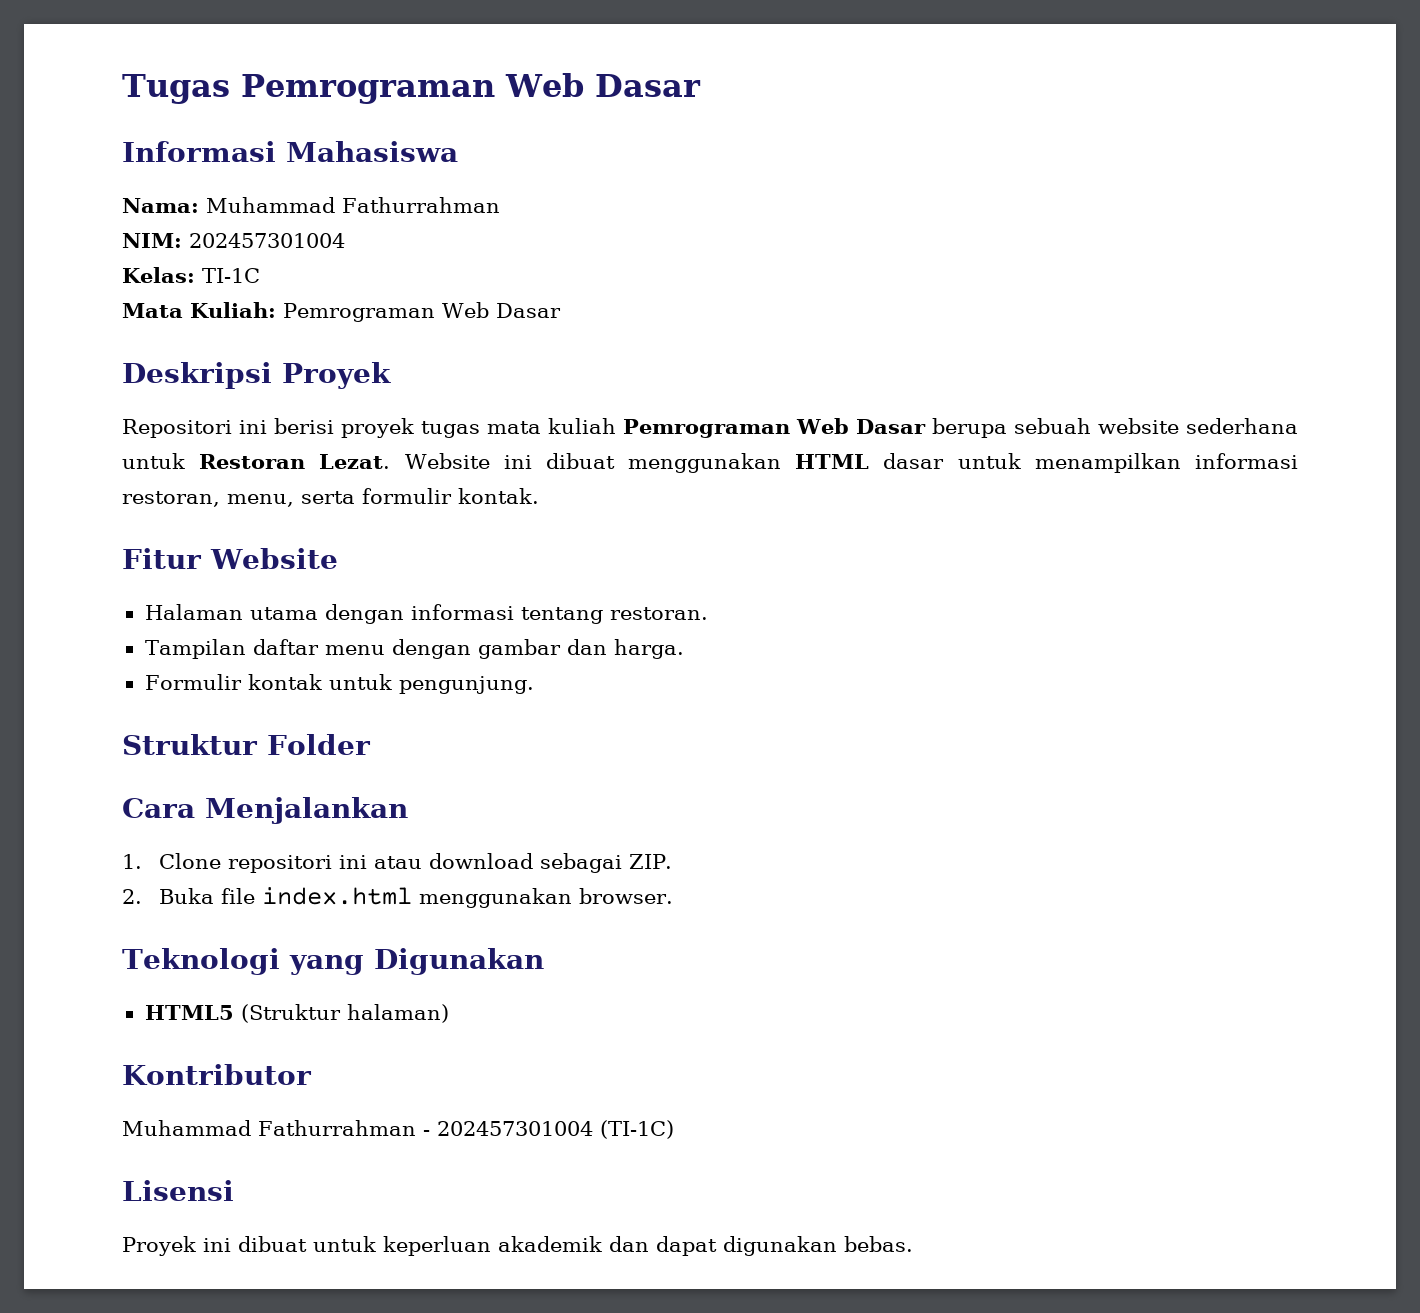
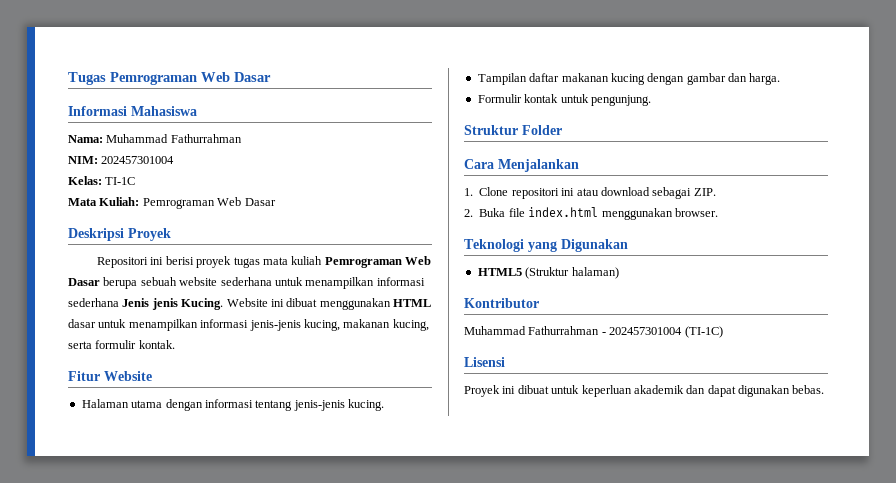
- Repositori ini berisi proyek tugas mata kuliah Pemrograman Web Dasar berupa sebuah website sederhana untuk Restoran Lezat.
+ Repositori ini berisi proyek tugas mata kuliah Pemrograman Web Dasar berupa sebuah website sederhana untuk menampilkan informasi sederhana Jenis jenis Kucing.
- Website ini dibuat menggunakan HTML dasar untuk menampilkan informasi restoran, menu, serta formulir kontak.
+ Website ini dibuat menggunakan HTML dasar untuk menampilkan informasi jenis-jenis kucing, makanan kucing, serta formulir kontak.
- Halaman utama dengan informasi tentang restoran.
+ Halaman utama dengan informasi tentang jenis-jenis kucing.
- Tampilan daftar menu dengan gambar dan harga.
+ Tampilan daftar makanan kucing dengan gambar dan harga.

